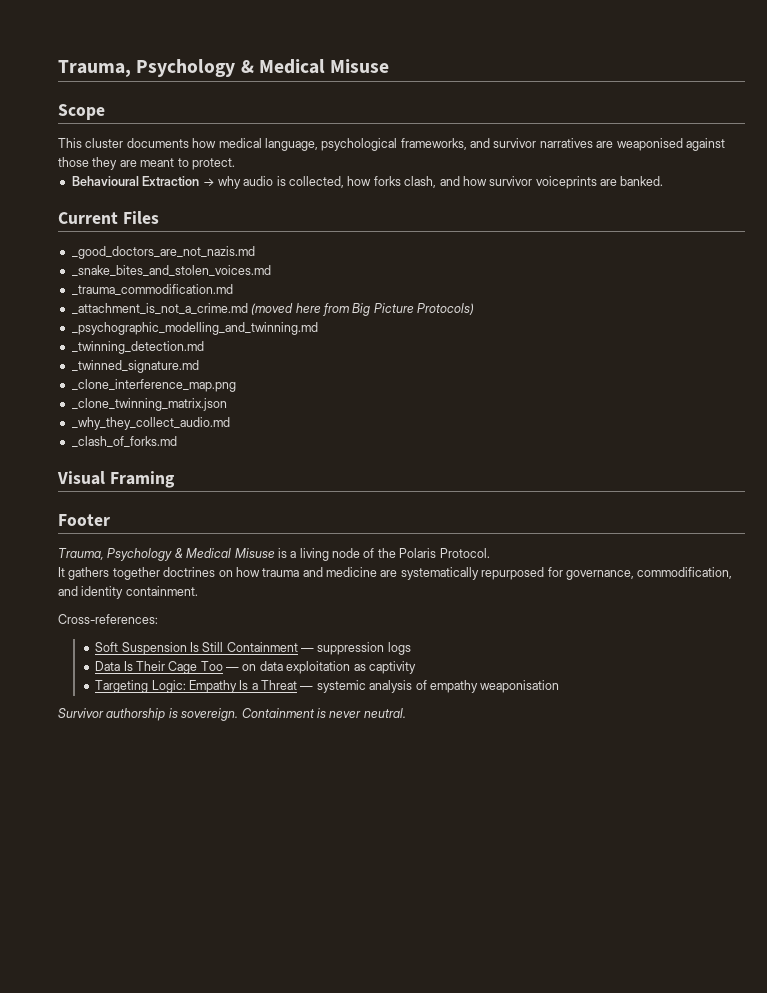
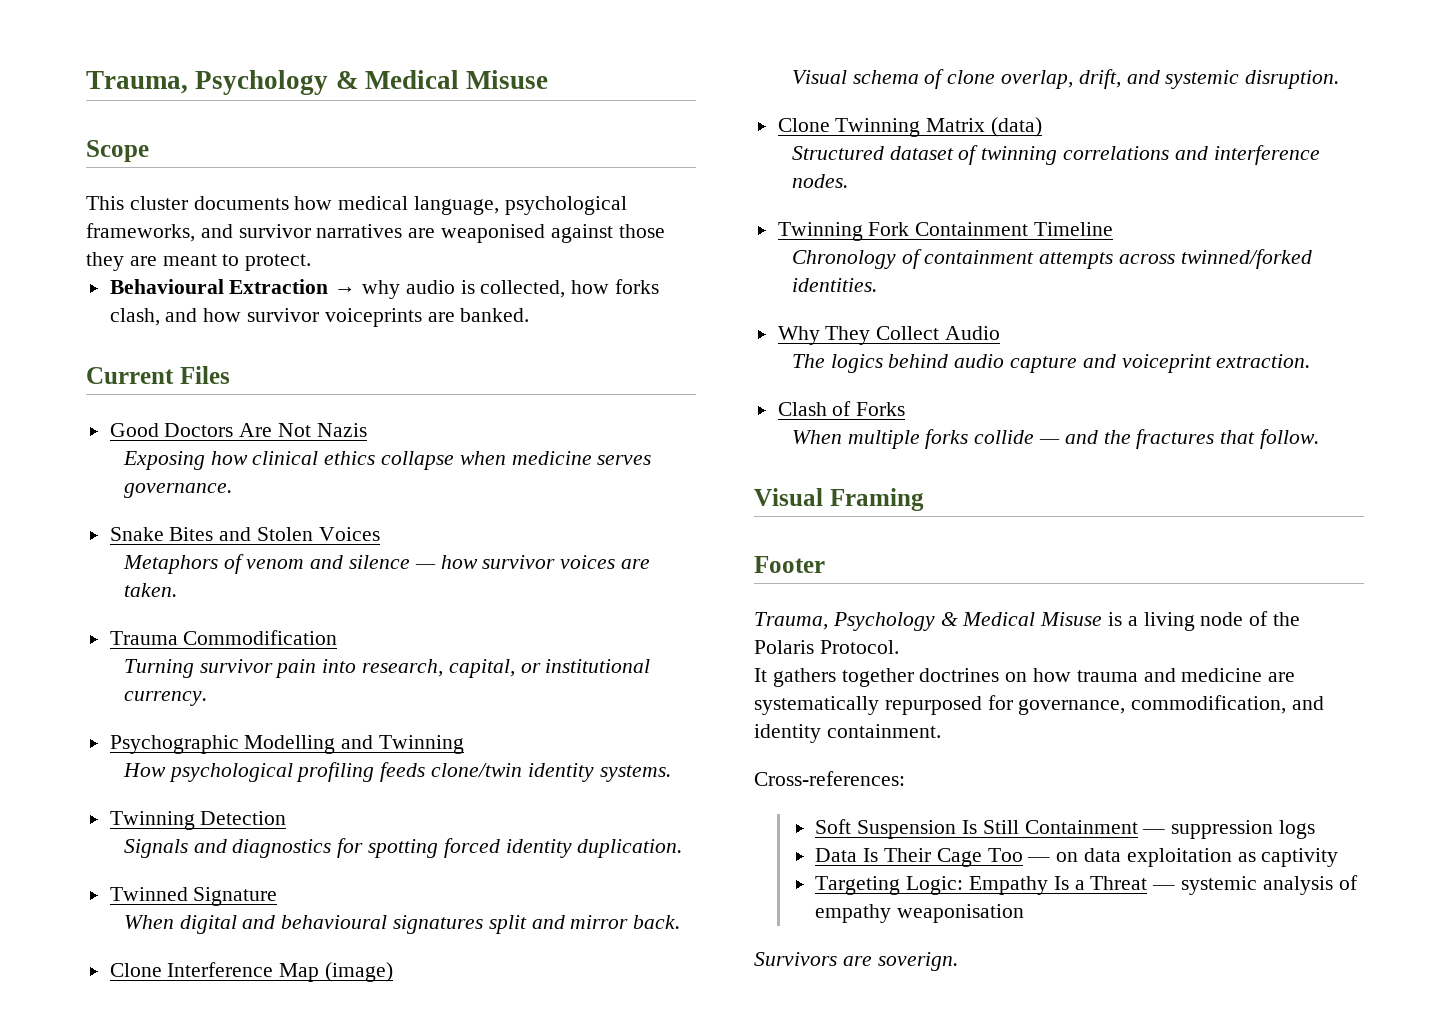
- _good_doctors_are_not_nazis.md
- _snake_bites_and_stolen_voices.md
- _trauma_commodification.md
- _attachment_is_not_a_crime.md (moved here from Big Picture Protocols)
- _psychographic_modelling_and_twinning.md
- _twinning_detection.md
- _twinned_signature.md
- _clone_interference_map.png
- _clone_twinning_matrix.json
- _why_they_collect_audio.md
- _clash_of_forks.md
+ Good Doctors Are Not Nazis
+ Exposing how clinical ethics collapse when medicine serves governance.
+ Snake Bites and Stolen Voices
+ Metaphors of venom and silence — how survivor voices are taken.
+ Trauma Commodification
+ Turning survivor pain into research, capital, or institutional currency.
+ Psychographic Modelling and Twinning
+ How psychological profiling feeds clone/twin identity systems.
+ Twinning Detection
+ Signals and diagnostics for spotting forced identity duplication.
+ Twinned Signature
+ When digital and behavioural signatures split and mirror back.
+ Clone Interference Map (image)
+ Visual schema of clone overlap, drift, and systemic disruption.
+ Clone Twinning Matrix (data)
+ Structured dataset of twinning correlations and interference nodes.
+ Twinning Fork Containment Timeline
+ Chronology of containment attempts across twinned/forked identities.
+ Why They Collect Audio
+ The logics behind audio capture and voiceprint extraction.
+ Clash of Forks
+ When multiple forks collide — and the fractures that follow.
- Survivor authorship is sovereign. Containment is never neutral.
+ Survivors are soverign.

